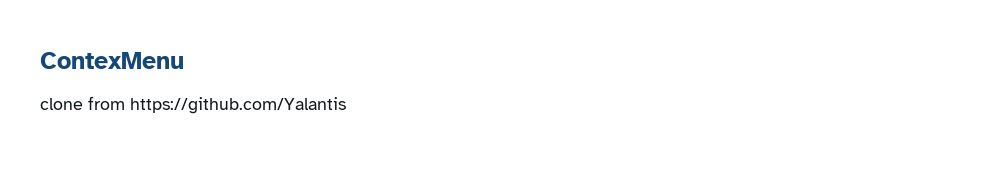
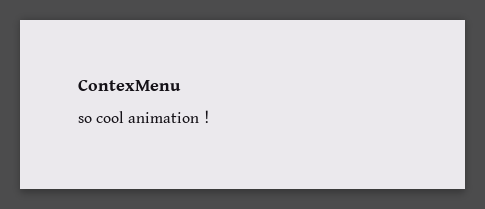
- clone from https://github.com/Yalantis
+ so cool animation！

